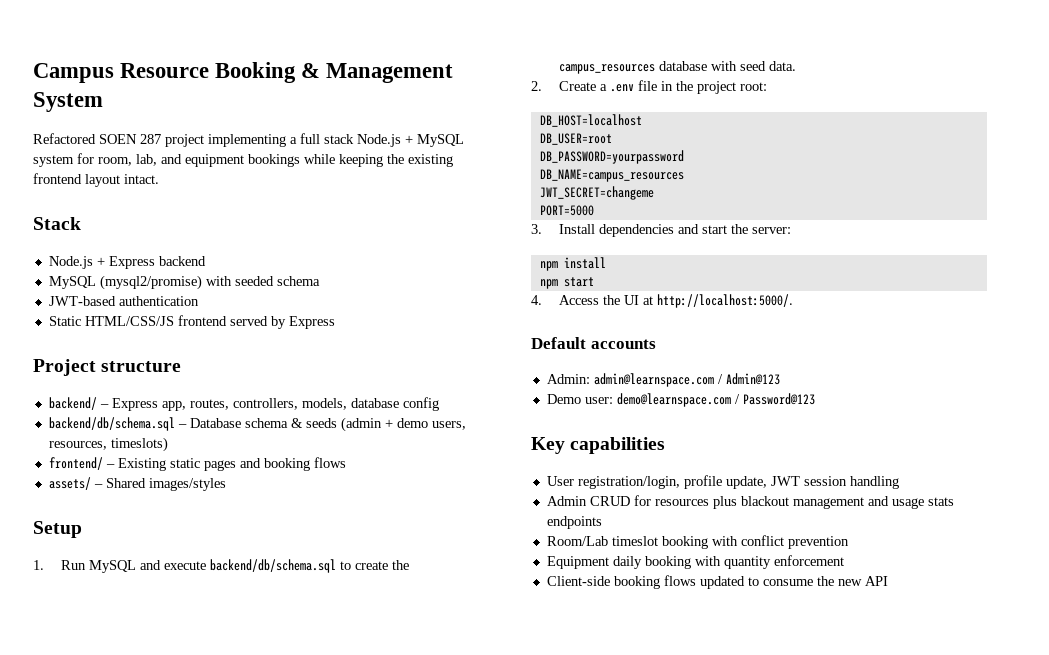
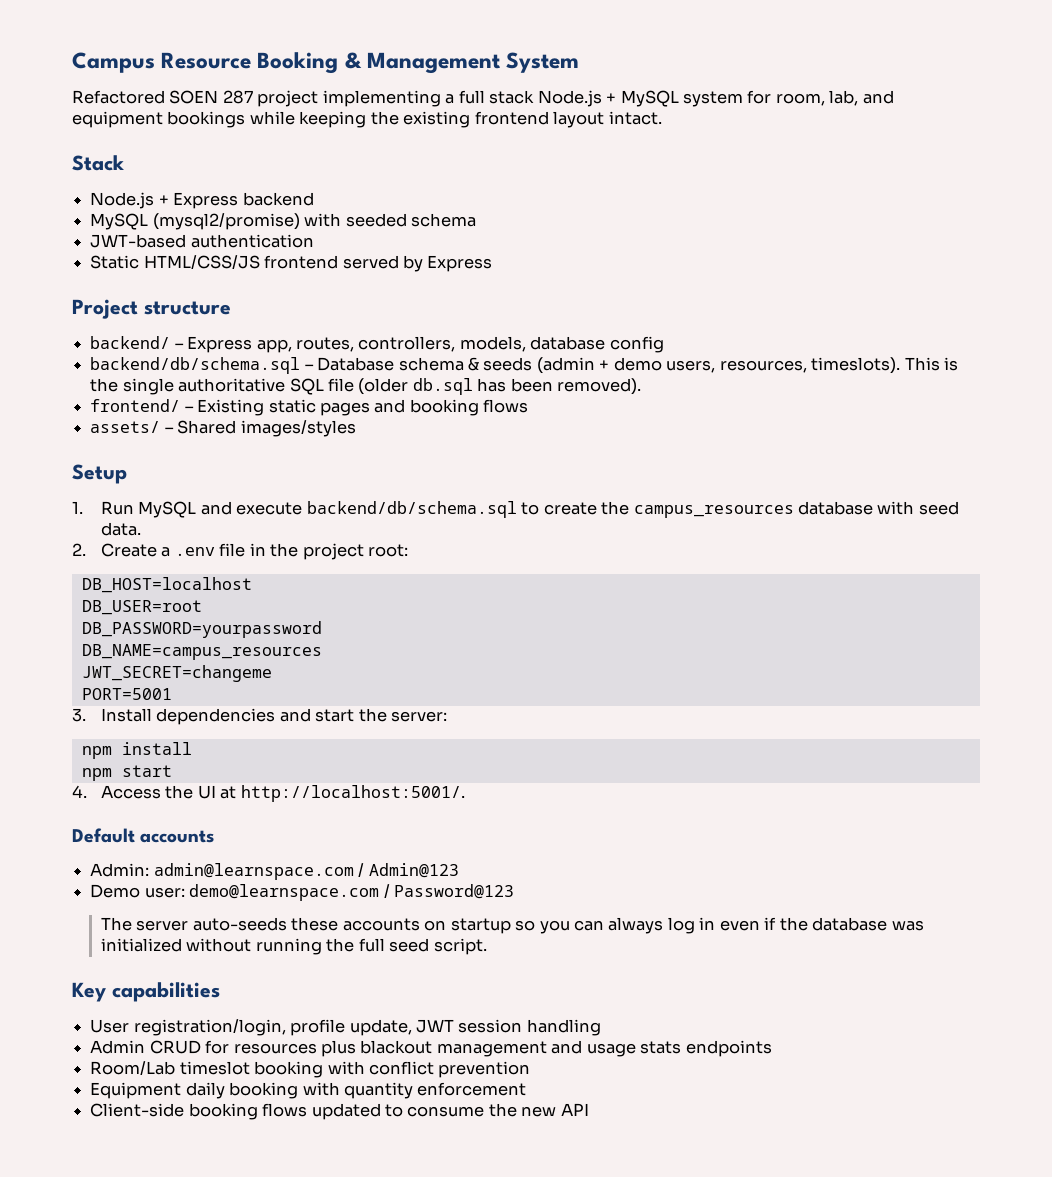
- backend/db/schema.sql – Database schema & seeds (admin + demo users, resources, timeslots)
+ backend/db/schema.sql – Database schema & seeds (admin + demo users, resources, timeslots). This is the single authoritative SQL file (older db.sql has been removed).
- PORT=5000
+ PORT=5001
- 4. Access the UI at http://localhost:5000/.
+ 4. Access the UI at http://localhost:5001/.
+ The server auto-seeds these accounts on startup so you can always log in even if the database was initialized without running the full seed script.

